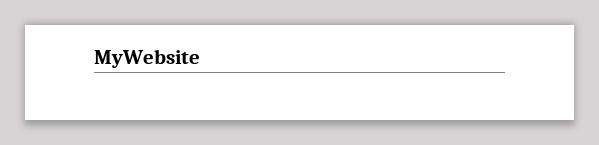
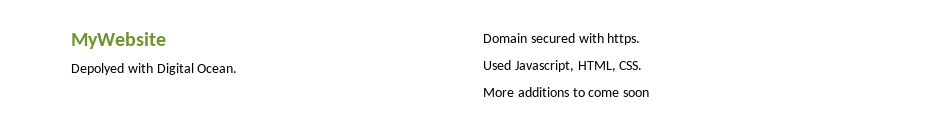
+ Depolyed with Digital Ocean.
+ Domain secured with https.
+ Used Javascript, HTML, CSS.
+ More additions to come soon

